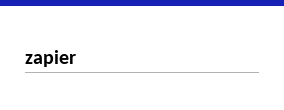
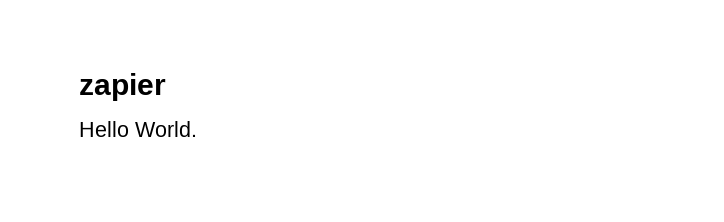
+ Hello World.

